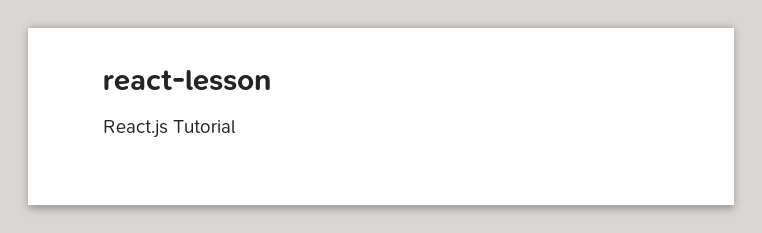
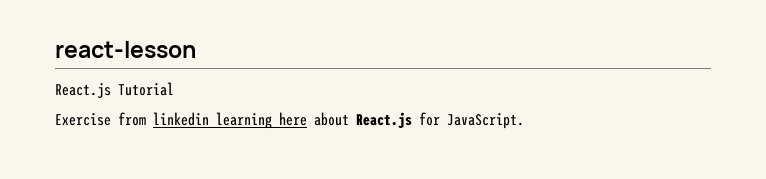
+ Exercise from linkedin learning here about React.js for JavaScript.

